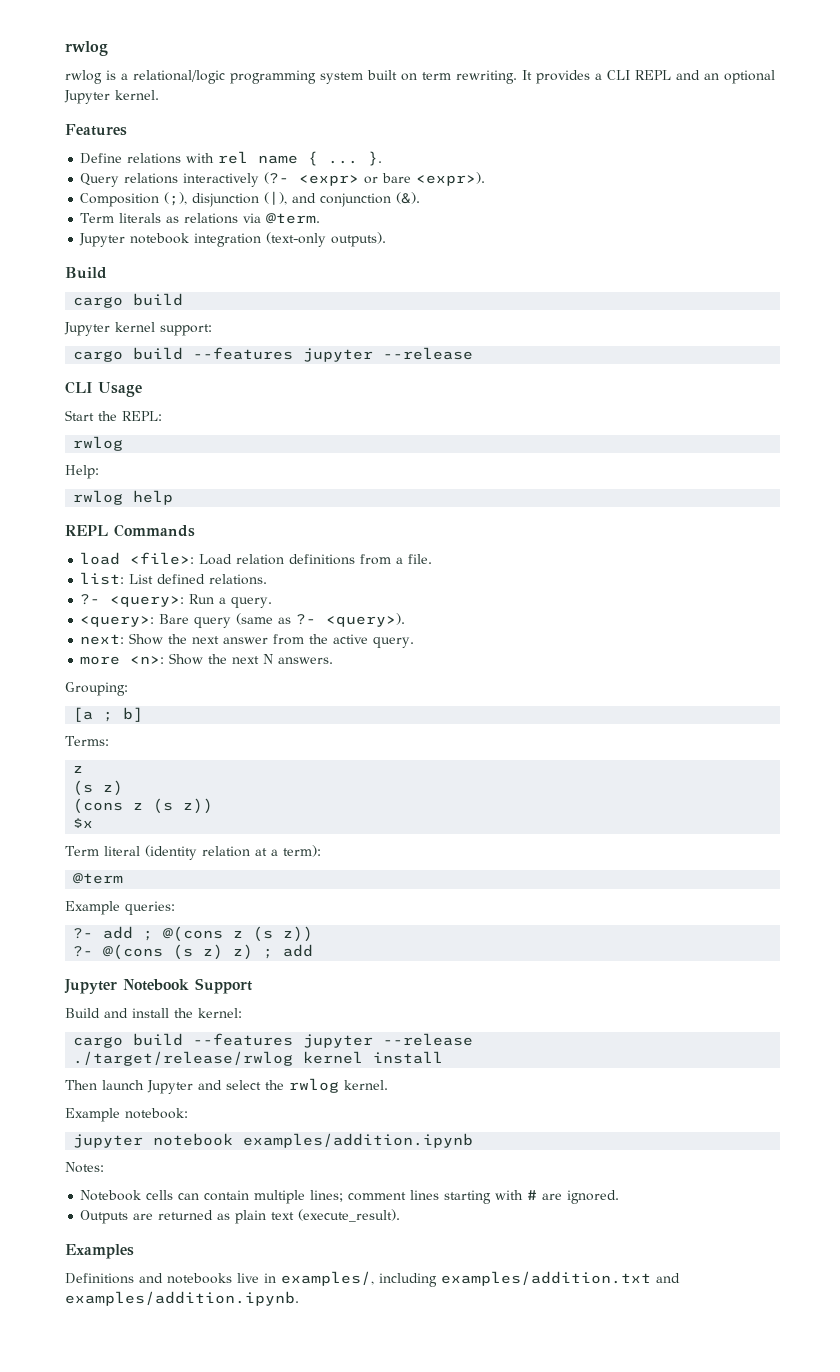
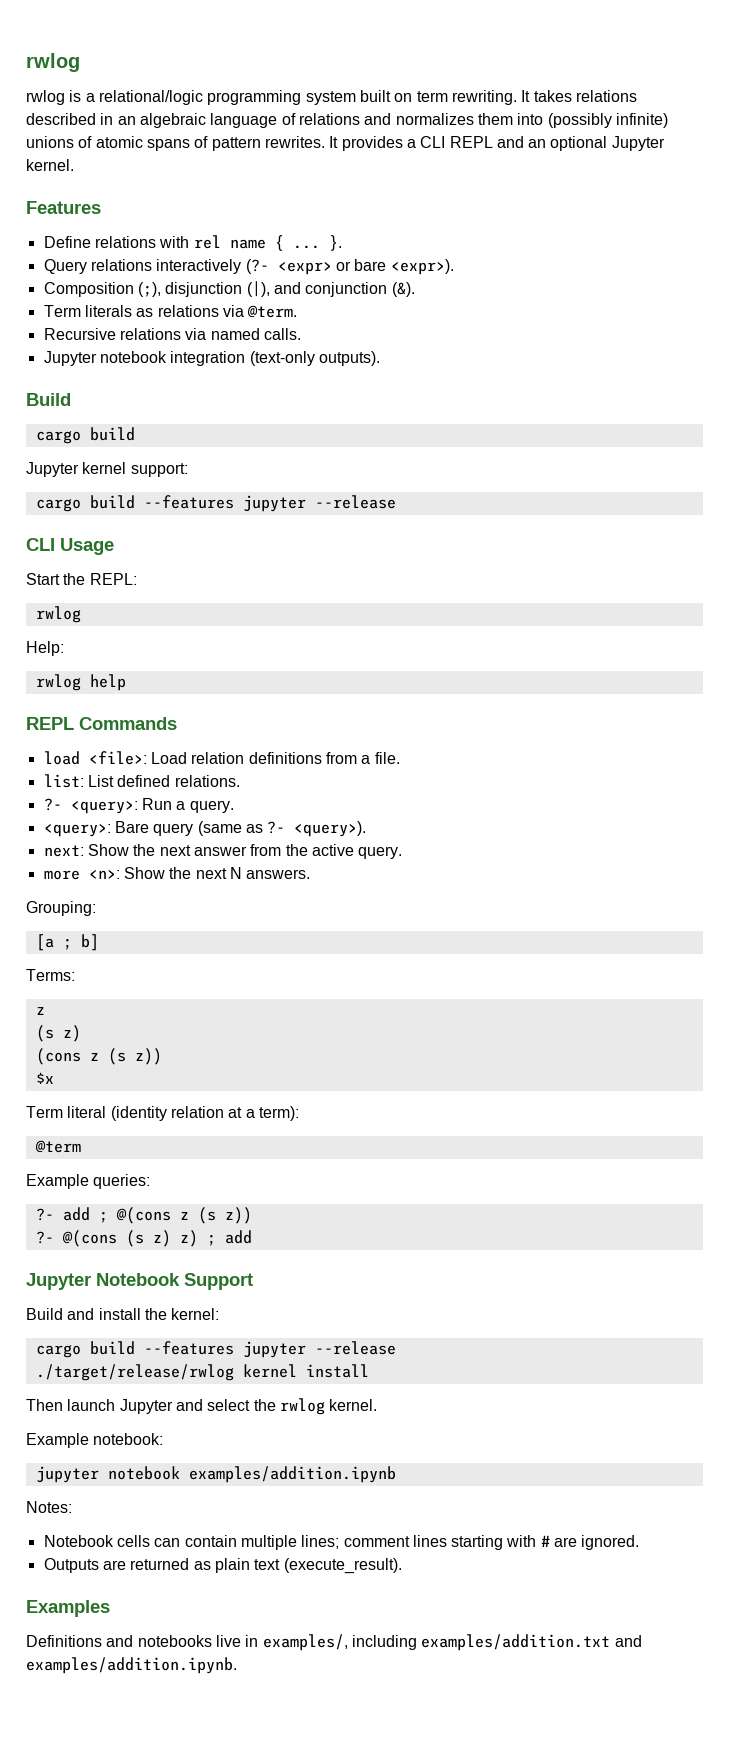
- It provides a CLI REPL and an optional Jupyter kernel.
+ It takes relations described in an algebraic language of relations and normalizes them into (possibly infinite) unions of atomic spans of pattern rewrites. It provides a CLI REPL and an optional Jupyter kernel.
+ Recursive relations via named calls.

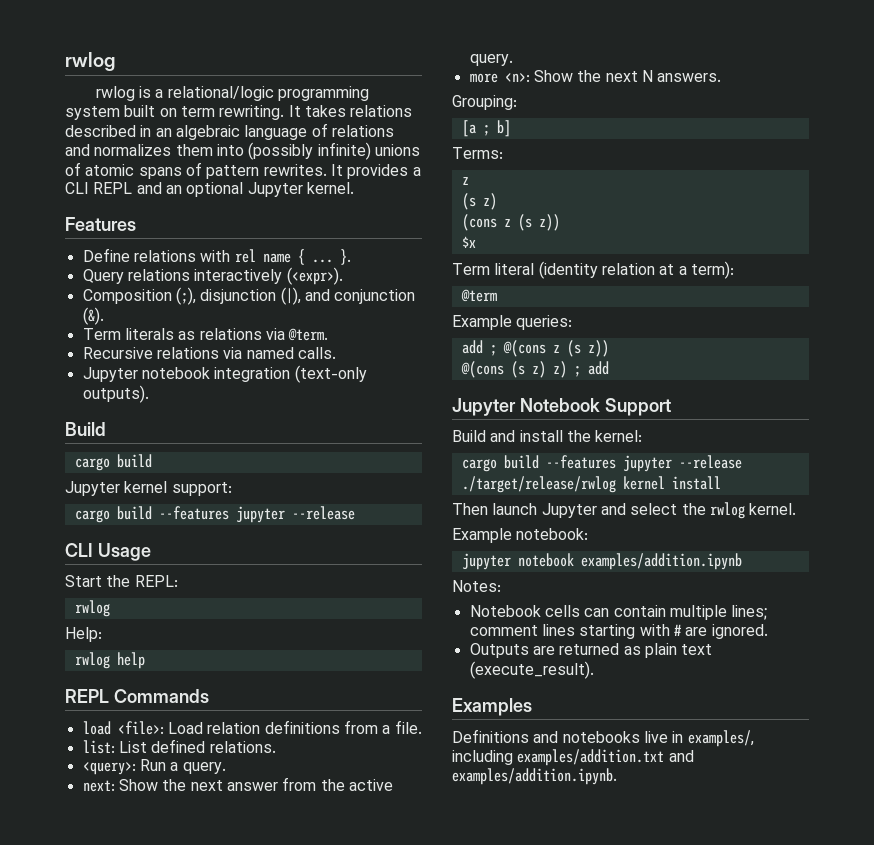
- Query relations interactively (?- <expr> or bare <expr>).
+ Query relations interactively (<expr>).
- ?- <query>: Run a query.
+ <query>: Run a query.
- <query>: Bare query (same as ?- <query>).
- ?- add ; @(cons z (s z))
+ add ; @(cons z (s z))
- ?- @(cons (s z) z) ; add
+ @(cons (s z) z) ; add

